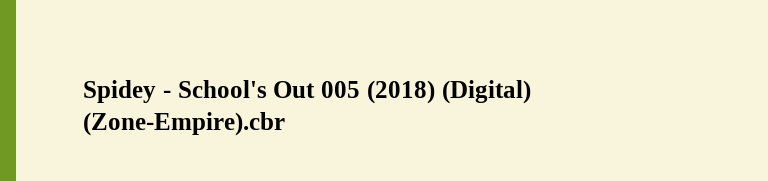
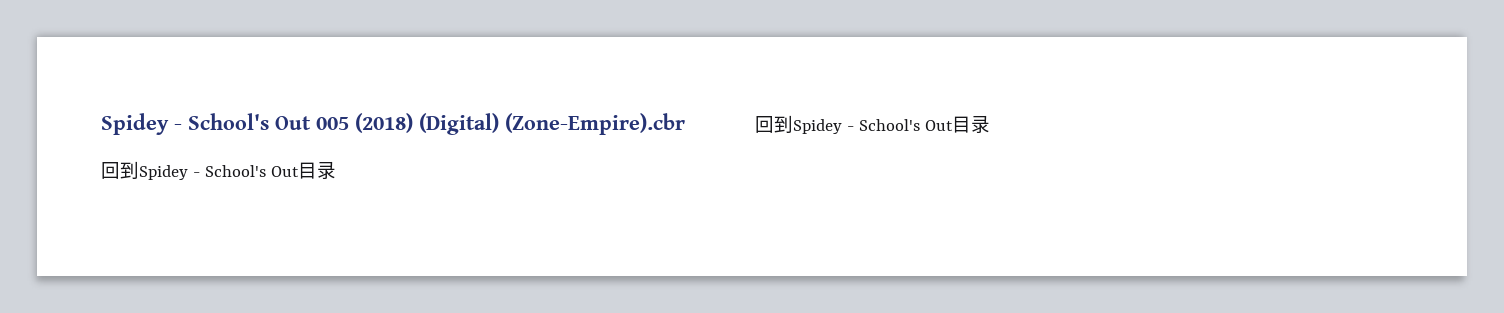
  Spidey - School's Out 005 (2018) (Digital) (Zone-Empire).cbr
+ 回到Spidey - School's Out目录
+ 回到Spidey - School's Out目录

